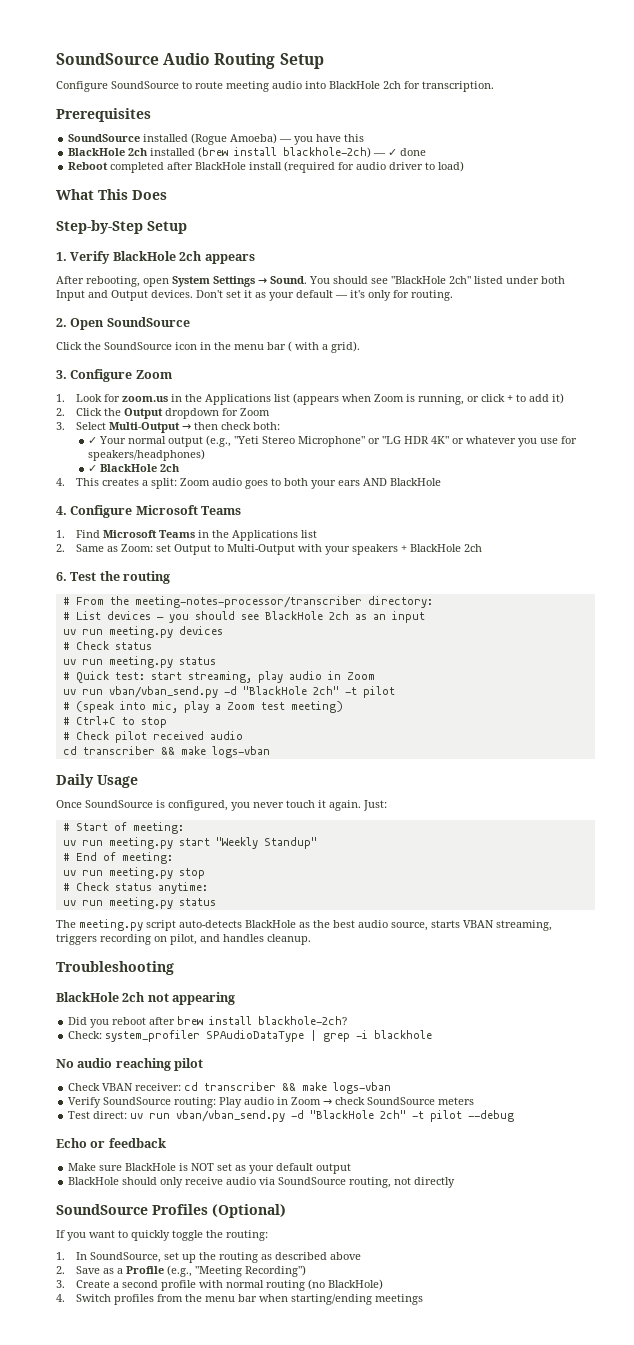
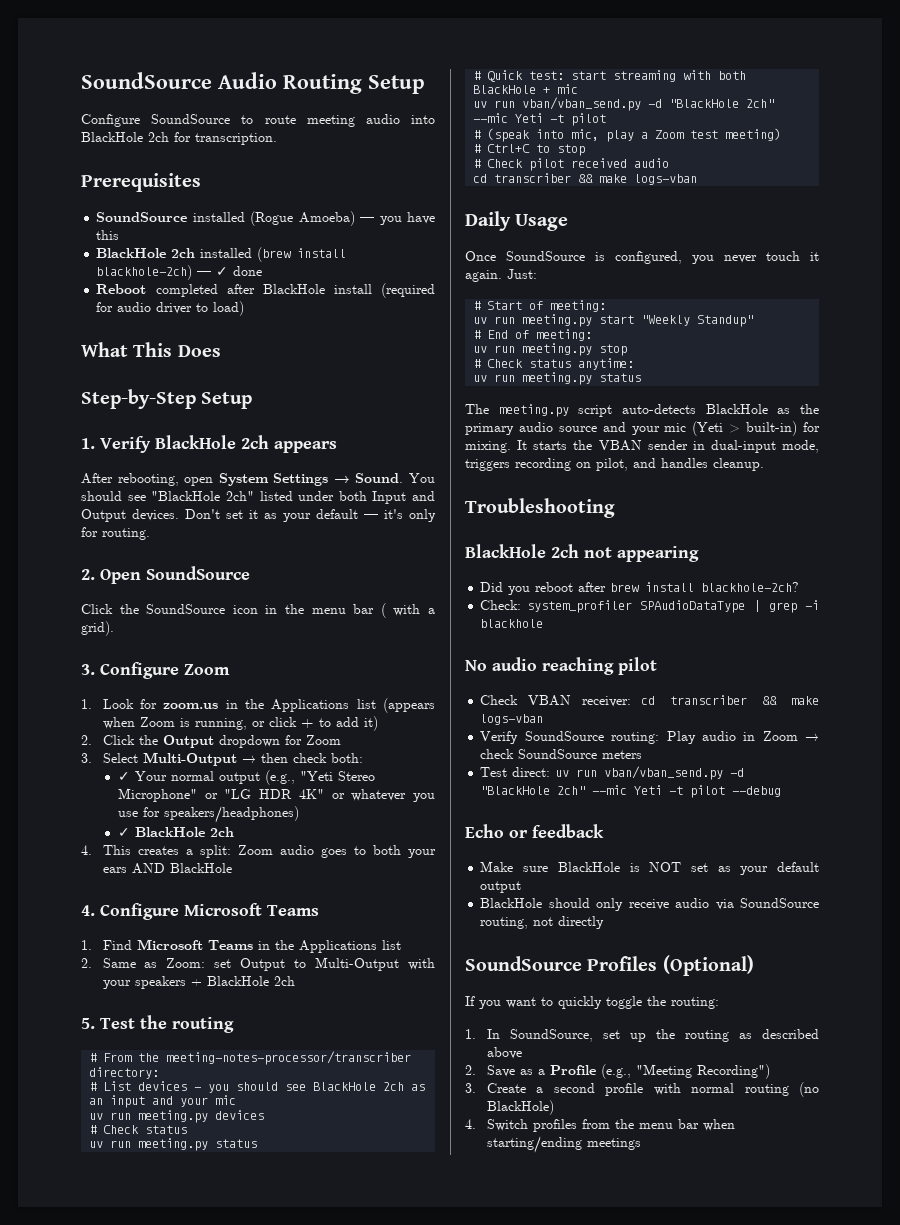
- 6. Test the routing
+ 5. Test the routing
- # List devices — you should see BlackHole 2ch as an input
+ # List devices — you should see BlackHole 2ch as an input and your mic
- # Quick test: start streaming, play audio in Zoom
- uv run vban/vban_send.py -d "BlackHole 2ch" -t pilot
+ # Quick test: start streaming with both BlackHole + mic
+ uv run vban/vban_send.py -d "BlackHole 2ch" --mic Yeti -t pilot
- The meeting.py script auto-detects BlackHole as the best audio source, starts VBAN streaming, triggers recording on pilot, and handles cleanup.
+ The meeting.py script auto-detects BlackHole as the primary audio source and your mic (Yeti > built-in) for mixing. It starts the VBAN sender in dual-input mode, triggers recording on pilot, and handles cleanup.
- Test direct: uv run vban/vban_send.py -d "BlackHole 2ch" -t pilot --debug
+ Test direct: uv run vban/vban_send.py -d "BlackHole 2ch" --mic Yeti -t pilot --debug

